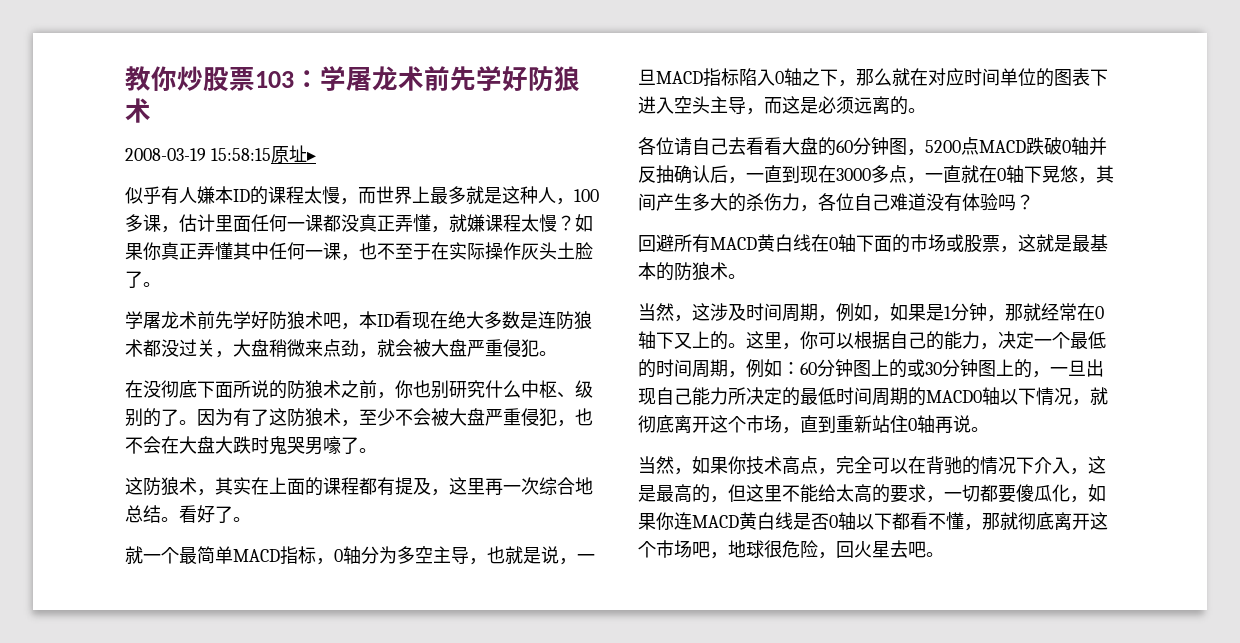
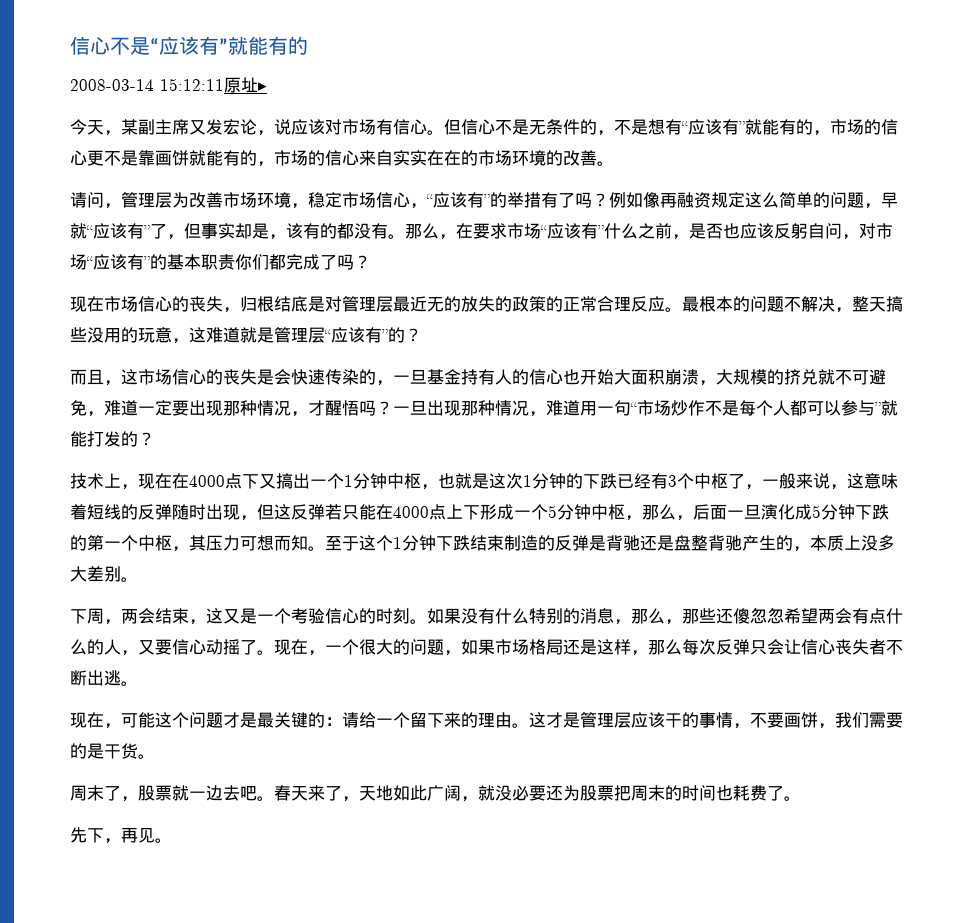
- 教你炒股票103：学屠龙术前先学好防狼术
- 2008-03-19 15:58:15原址▸
- 似乎有人嫌本ID的课程太慢，而世界上最多就是这种人，100多课，估计里面任何一课都没真正弄懂，就嫌课程太慢？如果你真正弄懂其中任何一课，也不至于在实际操作灰头土脸了。
- 学屠龙术前先学好防狼术吧，本ID看现在绝大多数是连防狼术都没过关，大盘稍微来点劲，就会被大盘严重侵犯。
- 在没彻底下面所说的防狼术之前，你也别研究什么中枢、级别的了。因为有了这防狼术，至少不会被大盘严重侵犯，也不会在大盘大跌时鬼哭男嚎了。
- 这防狼术，其实在上面的课程都有提及，这里再一次综合地总结。看好了。
- 就一个最简单MACD指标，0轴分为多空主导，也就是说，一旦MACD指标陷入0轴之下，那么就在对应时间单位的图表下进入空头主导，而这是必须远离的。
- 各位请自己去看看大盘的60分钟图，5200点MACD跌破0轴并反抽确认后，一直到现在3000多点，一直就在0轴下晃悠，其间产生多大的杀伤力，各位自己难道没有体验吗？
- 回避所有MACD黄白线在0轴下面的市场或股票，这就是最基本的防狼术。
- 当然，这涉及时间周期，例如，如果是1分钟，那就经常在0轴下又上的。这里，你可以根据自己的能力，决定一个最低的时间周期，例如：60分钟图上的或30分钟图上的，一旦出现自己能力所决定的最低时间周期的MACD0轴以下情况，就彻底离开这个市场，直到重新站住0轴再说。
- 当然，如果你技术高点，完全可以在背驰的情况下介入，这是最高的，但这里不能给太高的要求，一切都要傻瓜化，如果你连MACD黄白线是否0轴以下都看不懂，那就彻底离开这个市场吧，地球很危险，回火星去吧。
+ 信心不是“应该有”就能有的
+ 2008-03-14 15:12:11原址▸
+ 今天，某副主席又发宏论，说应该对市场有信心。但信心不是无条件的，不是想有“应该有”就能有的，市场的信心更不是靠画饼就能有的，市场的信心来自实实在在的市场环境的改善。
+ 请问，管理层为改善市场环境，稳定市场信心，“应该有”的举措有了吗？例如像再融资规定这么简单的问题，早就“应该有”了，但事实却是，该有的都没有。那么，在要求市场“应该有”什么之前，是否也应该反躬自问，对市场“应该有”的基本职责你们都完成了吗？
+ 现在市场信心的丧失，归根结底是对管理层最近无的放失的政策的正常合理反应。最根本的问题不解决，整天搞些没用的玩意，这难道就是管理层“应该有”的？
+ 而且，这市场信心的丧失是会快速传染的，一旦基金持有人的信心也开始大面积崩溃，大规模的挤兑就不可避免，难道一定要出现那种情况，才醒悟吗？一旦出现那种情况，难道用一句“市场炒作不是每个人都可以参与”就能打发的？
+ 技术上，现在在4000点下又搞出一个1分钟中枢，也就是这次1分钟的下跌已经有3个中枢了，一般来说，这意味着短线的反弹随时出现，但这反弹若只能在4000点上下形成一个5分钟中枢，那么，后面一旦演化成5分钟下跌的第一个中枢，其压力可想而知。至于这个1分钟下跌结束制造的反弹是背驰还是盘整背驰产生的，本质上没多大差别。
+ 下周，两会结束，这又是一个考验信心的时刻。如果没有什么特别的消息，那么，那些还傻忽忽希望两会有点什么的人，又要信心动摇了。现在，一个很大的问题，如果市场格局还是这样，那么每次反弹只会让信心丧失者不断出逃。
+ 现在，可能这个问题才是最关键的：请给一个留下来的理由。这才是管理层应该干的事情，不要画饼，我们需要的是干货。
+ 周末了，股票就一边去吧。春天来了，天地如此广阔，就没必要还为股票把周末的时间也耗费了。
+ 先下，再见。

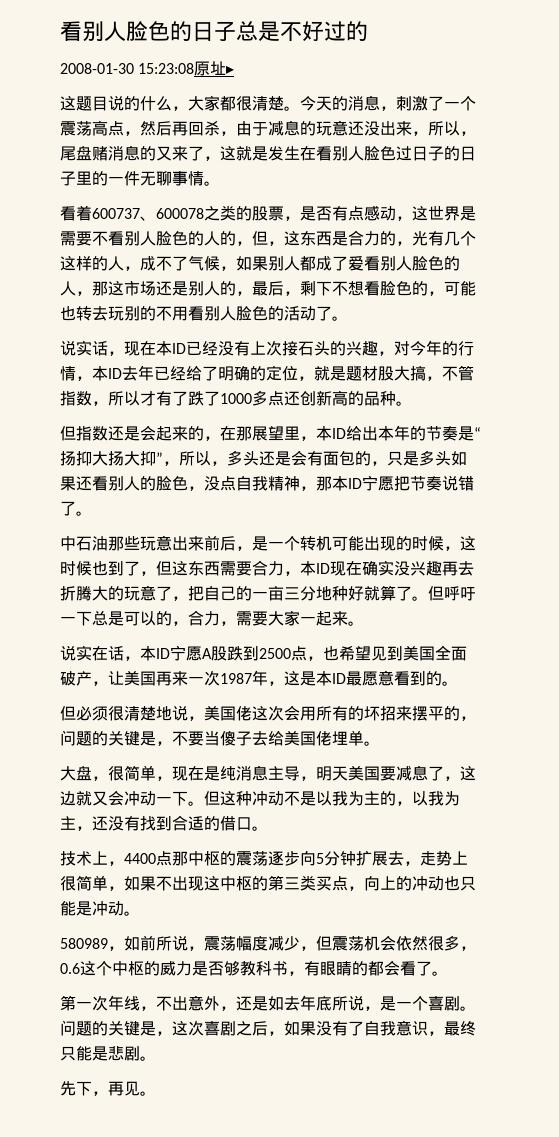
- 信心不是“应该有”就能有的
+ 看别人脸色的日子总是不好过的
- 2008-03-14 15:12:11原址▸
+ 2008-01-30 15:23:08原址▸
- 今天，某副主席又发宏论，说应该对市场有信心。但信心不是无条件的，不是想有“应该有”就能有的，市场的信心更不是靠画饼就能有的，市场的信心来自实实在在的市场环境的改善。
- 请问，管理层为改善市场环境，稳定市场信心，“应该有”的举措有了吗？例如像再融资规定这么简单的问题，早就“应该有”了，但事实却是，该有的都没有。那么，在要求市场“应该有”什么之前，是否也应该反躬自问，对市场“应该有”的基本职责你们都完成了吗？
- 现在市场信心的丧失，归根结底是对管理层最近无的放失的政策的正常合理反应。最根本的问题不解决，整天搞些没用的玩意，这难道就是管理层“应该有”的？
- 而且，这市场信心的丧失是会快速传染的，一旦基金持有人的信心也开始大面积崩溃，大规模的挤兑就不可避免，难道一定要出现那种情况，才醒悟吗？一旦出现那种情况，难道用一句“市场炒作不是每个人都可以参与”就能打发的？
- 技术上，现在在4000点下又搞出一个1分钟中枢，也就是这次1分钟的下跌已经有3个中枢了，一般来说，这意味着短线的反弹随时出现，但这反弹若只能在4000点上下形成一个5分钟中枢，那么，后面一旦演化成5分钟下跌的第一个中枢，其压力可想而知。至于这个1分钟下跌结束制造的反弹是背驰还是盘整背驰产生的，本质上没多大差别。
- 下周，两会结束，这又是一个考验信心的时刻。如果没有什么特别的消息，那么，那些还傻忽忽希望两会有点什么的人，又要信心动摇了。现在，一个很大的问题，如果市场格局还是这样，那么每次反弹只会让信心丧失者不断出逃。
- 现在，可能这个问题才是最关键的：请给一个留下来的理由。这才是管理层应该干的事情，不要画饼，我们需要的是干货。
- 周末了，股票就一边去吧。春天来了，天地如此广阔，就没必要还为股票把周末的时间也耗费了。
+ 这题目说的什么，大家都很清楚。今天的消息，刺激了一个震荡高点，然后再回杀，由于减息的玩意还没出来，所以，尾盘赌消息的又来了，这就是发生在看别人脸色过日子的日子里的一件无聊事情。
+ 看着600737、600078之类的股票，是否有点感动，这世界是需要不看别人脸色的人的，但，这东西是合力的，光有几个这样的人，成不了气候，如果别人都成了爱看别人脸色的人，那这市场还是别人的，最后，剩下不想看脸色的，可能也转去玩别的不用看别人脸色的活动了。
+ 说实话，现在本ID已经没有上次接石头的兴趣，对今年的行情，本ID去年已经给了明确的定位，就是题材股大搞，不管指数，所以才有了跌了1000多点还创新高的品种。
+ 但指数还是会起来的，在那展望里，本ID给出本年的节奏是“扬抑大扬大抑”，所以，多头还是会有面包的，只是多头如果还看别人的脸色，没点自我精神，那本ID宁愿把节奏说错了。
+ 中石油那些玩意出来前后，是一个转机可能出现的时候，这时候也到了，但这东西需要合力，本ID现在确实没兴趣再去折腾大的玩意了，把自己的一亩三分地种好就算了。但呼吁一下总是可以的，合力，需要大家一起来。
+ 说实在话，本ID宁愿A股跌到2500点，也希望见到美国全面破产，让美国再来一次1987年，这是本ID最愿意看到的。
+ 但必须很清楚地说，美国佬这次会用所有的坏招来摆平的，问题的关键是，不要当傻子去给美国佬埋单。
+ 大盘，很简单，现在是纯消息主导，明天美国要减息了，这边就又会冲动一下。但这种冲动不是以我为主的，以我为主，还没有找到合适的借口。
+ 技术上，4400点那中枢的震荡逐步向5分钟扩展去，走势上很简单，如果不出现这中枢的第三类买点，向上的冲动也只能是冲动。
+ 580989，如前所说，震荡幅度减少，但震荡机会依然很多，0.6这个中枢的威力是否够教科书，有眼睛的都会看了。
+ 第一次年线，不出意外，还是如去年底所说，是一个喜剧。问题的关键是，这次喜剧之后，如果没有了自我意识，最终只能是悲剧。

